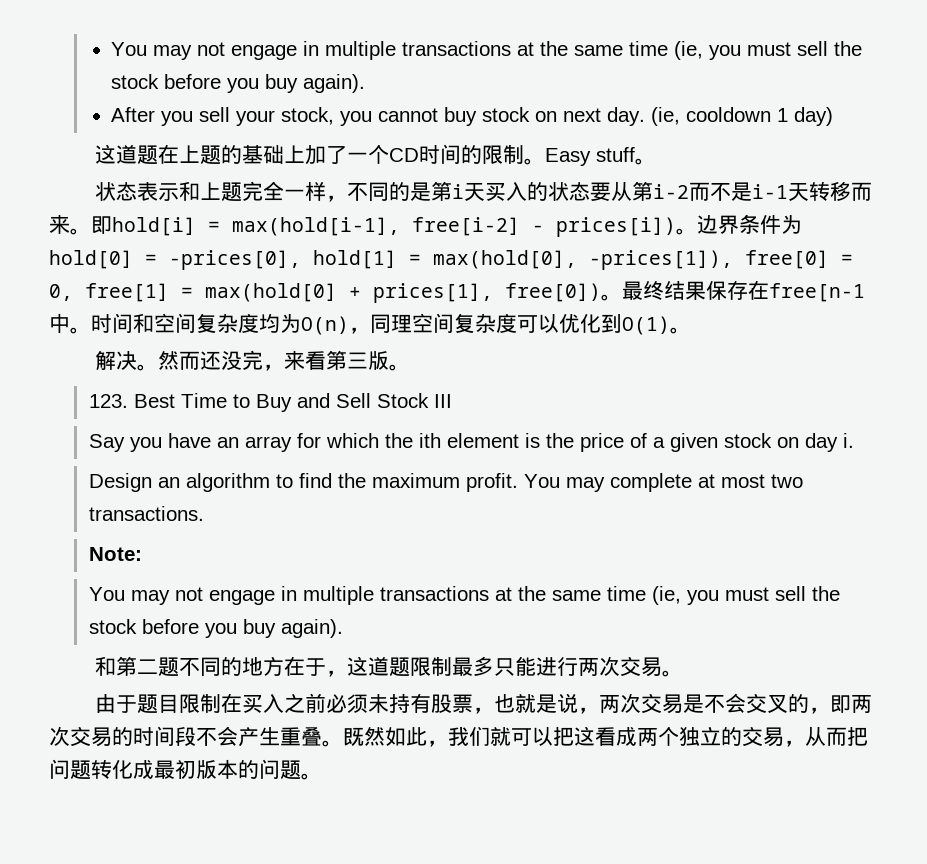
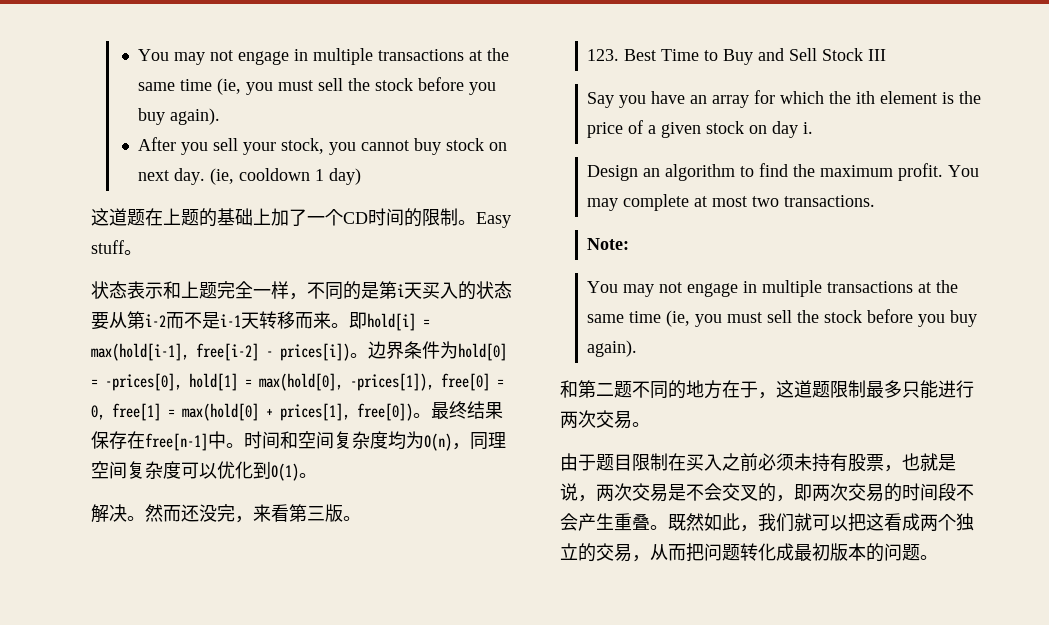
- 最终结果保存在free[n-1中。
+ 最终结果保存在free[n-1]中。

